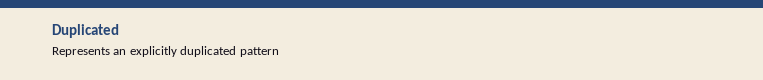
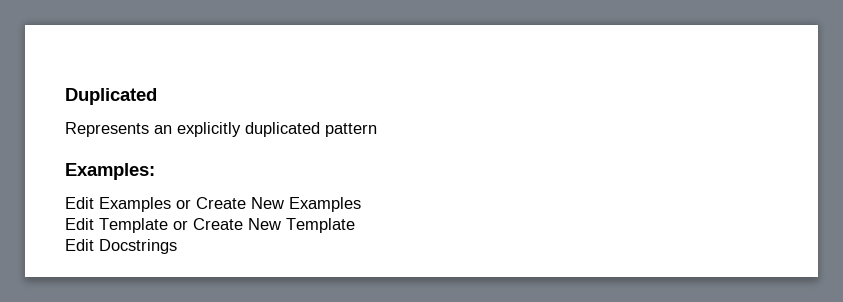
+ Examples:
+ Edit Examples or Create New Examples
+ Edit Template or Create New Template
+ Edit Docstrings

